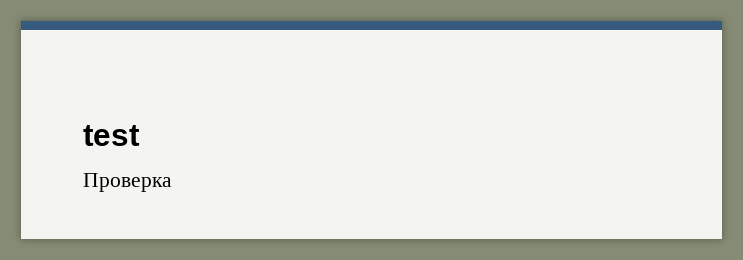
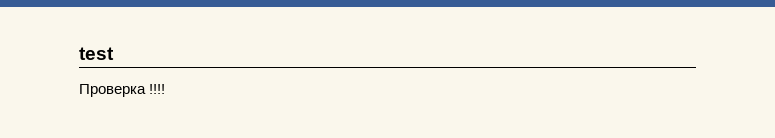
- Проверка
+ Проверка !!!!

